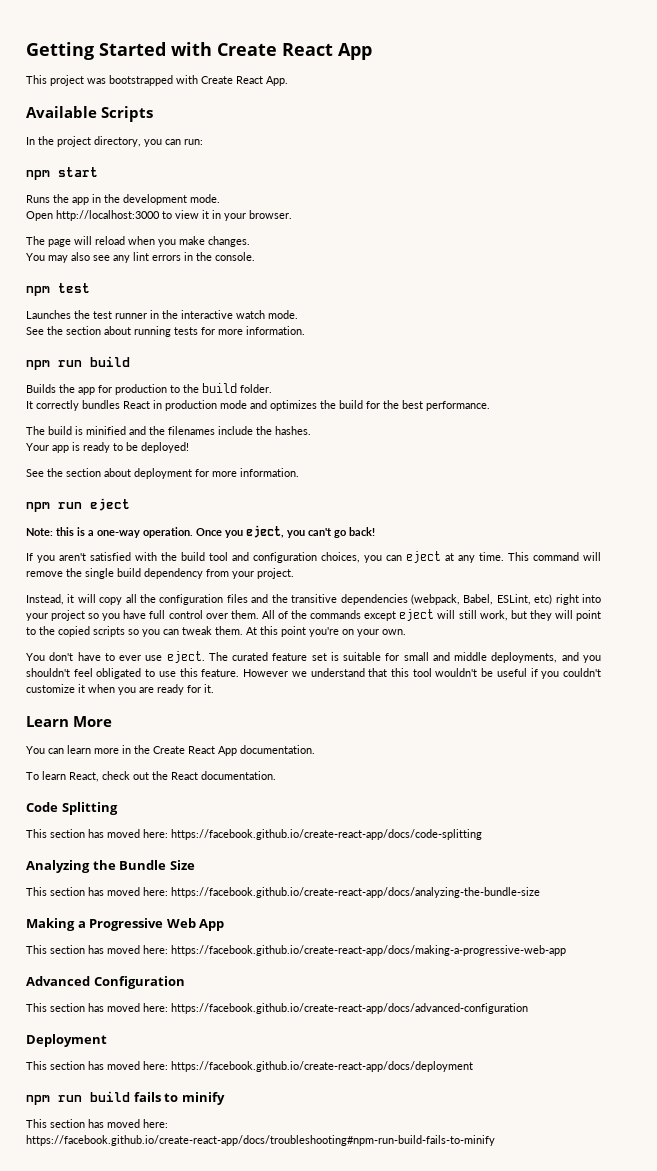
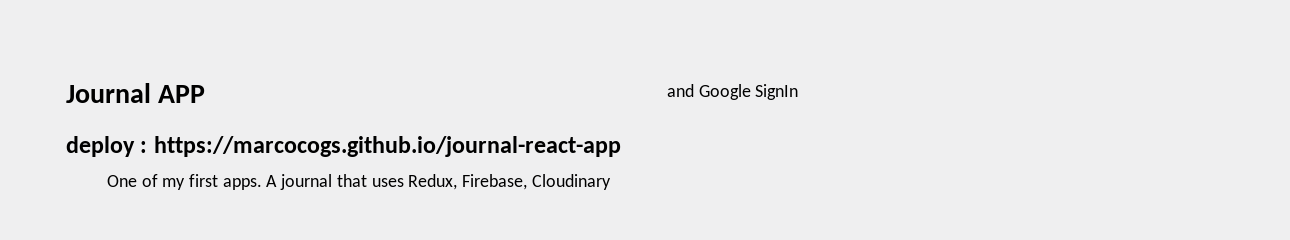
- Getting Started with Create React App
- This project was bootstrapped with Create React App.
- Available Scripts
- In the project directory, you can run:
- npm start
- Runs the app in the development mode.
- Open http://localhost:3000 to view it in your browser.
- The page will reload when you make changes.
- You may also see any lint errors in the console.
- npm test
- Launches the test runner in the interactive watch mode.
- See the section about running tests for more information.
- npm run build
- Builds the app for production to the build folder.
- It correctly bundles React in production mode and optimizes the build for the best performance.
- The build is minified and the filenames include the hashes.
- Your app is ready to be deployed!
- See the section about deployment for more information.
- npm run eject
- Note: this is a one-way operation. Once you eject, you can't go back!
- If you aren't satisfied with the build tool and configuration choices, you can eject at any time. This command will remove the single build dependency from your project.
- Instead, it will copy all the configuration files and the transitive dependencies (webpack, Babel, ESLint, etc) right into your project so you have full control over them. All of the commands except eject will still work, but they will point to the copied scripts so you can tweak them. At this point you're on your own.
- You don't have to ever use eject. The curated feature set is suitable for small and middle deployments, and you shouldn't feel obligated to use this feature. However we understand that this tool wouldn't be useful if you couldn't customize it when you are ready for it.
- Learn More
- You can learn more in the Create React App documentation.
- To learn React, check out the React documentation.
- Code Splitting
- This section has moved here: https://facebook.github.io/create-react-app/docs/code-splitting
- Analyzing the Bundle Size
- This section has moved here: https://facebook.github.io/create-react-app/docs/analyzing-the-bundle-size
- Making a Progressive Web App
- This section has moved here: https://facebook.github.io/create-react-app/docs/making-a-progressive-web-app
- Advanced Configuration
- This section has moved here: https://facebook.github.io/create-react-app/docs/advanced-configuration
- Deployment
- This section has moved here: https://facebook.github.io/create-react-app/docs/deployment
- npm run build fails to minify
- This section has moved here: https://facebook.github.io/create-react-app/docs/troubleshooting#npm-run-build-fails-to-minify
+ Journal APP
+ deploy : https://marcocogs.github.io/journal-react-app
+ One of my first apps. A journal that uses Redux, Firebase, Cloudinary and Google SignIn

